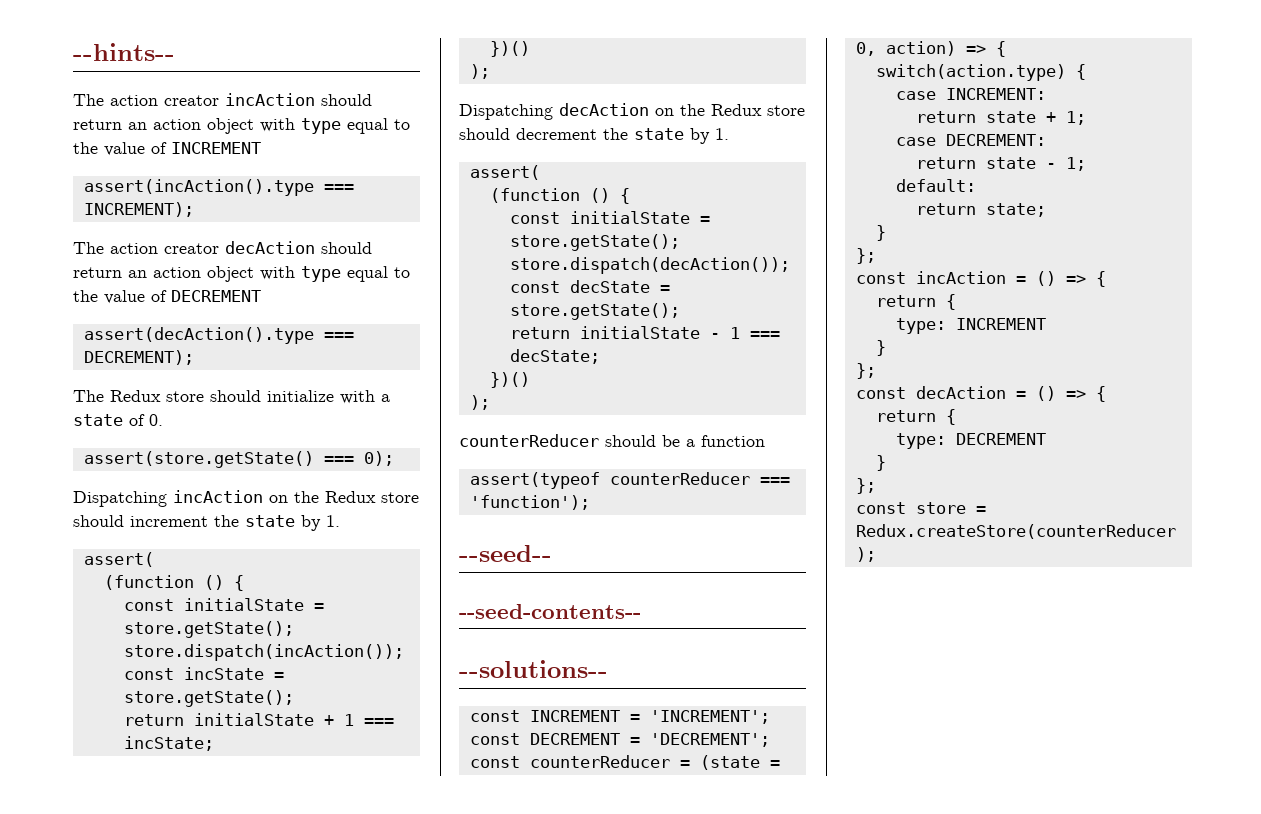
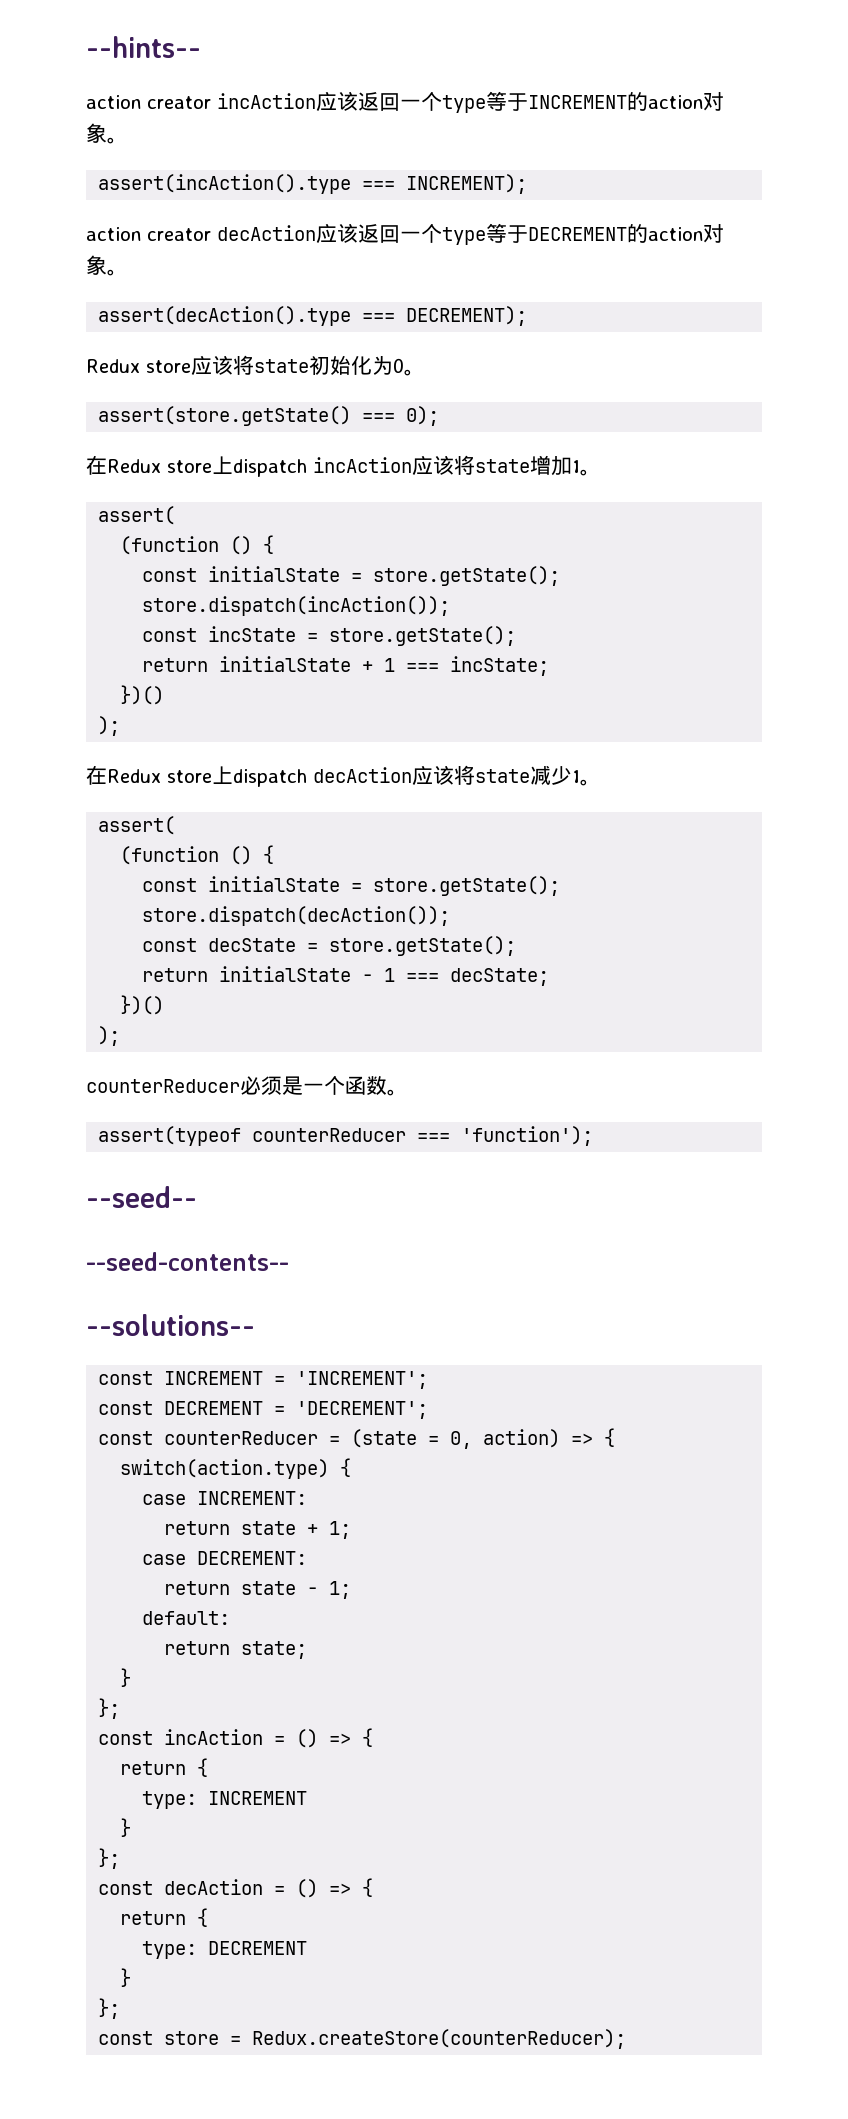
- The action creator incAction should return an action object with type equal to the value of INCREMENT
+ action creator incAction应该返回一个type等于INCREMENT的action对象。
- The action creator decAction should return an action object with type equal to the value of DECREMENT
+ action creator decAction应该返回一个type等于DECREMENT的action对象。
- The Redux store should initialize with a state of 0.
+ Redux store应该将state初始化为0。
  assert(store.getState() === 0);
- Dispatching incAction on the Redux store should increment the state by 1.
+ 在Redux store上dispatch incAction应该将state增加1。
- Dispatching decAction on the Redux store should decrement the state by 1.
+ 在Redux store上dispatch decAction应该将state减少1。
- counterReducer should be a function
+ counterReducer必须是一个函数。

